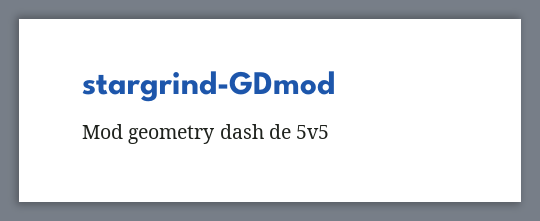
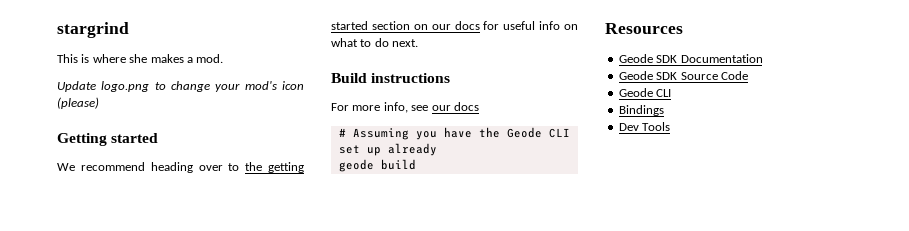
- stargrind-GDmod
- Mod geometry dash de 5v5
+ stargrind
+ This is where she makes a mod.
+ Update logo.png to change your mod's icon (please)
+ Getting started
+ We recommend heading over to the getting started section on our docs for useful info on what to do next.
+ Build instructions
+ For more info, see our docs
+ # Assuming you have the Geode CLI set up already
+ geode build
+ Resources
+ Geode SDK Documentation
+ Geode SDK Source Code
+ Geode CLI
+ Bindings
+ Dev Tools

